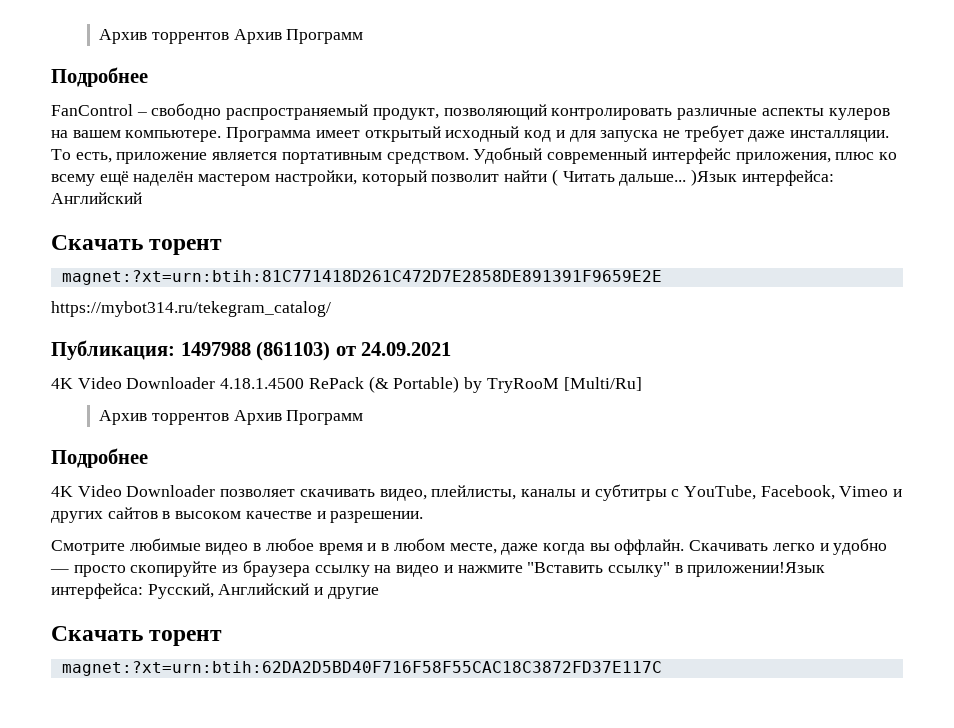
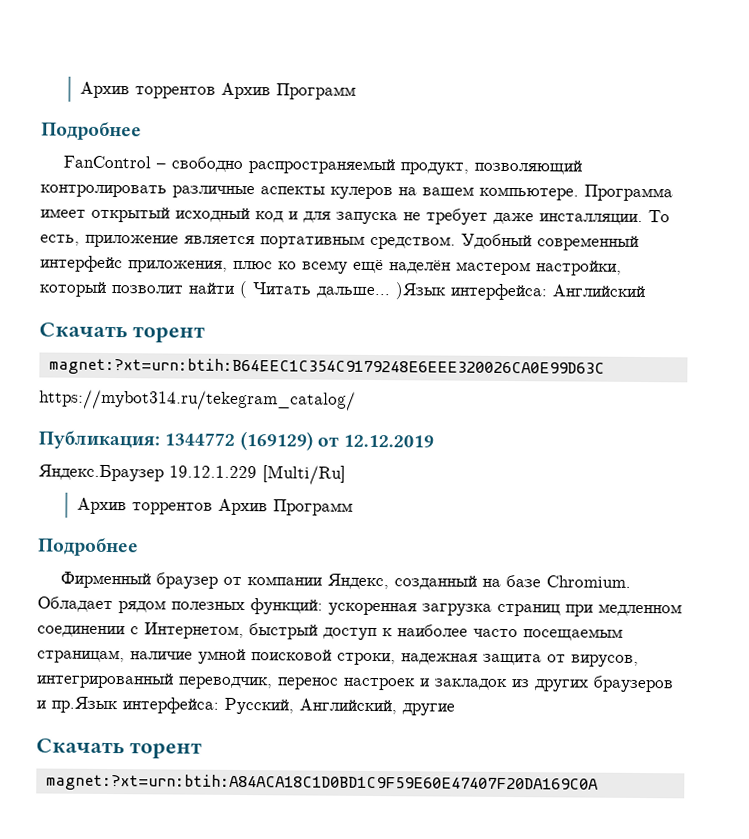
- magnet:?xt=urn:btih:81C771418D261C472D7E2858DE891391F9659E2E
+ magnet:?xt=urn:btih:B64EEC1C354C9179248E6EEE320026CA0E99D63C
- Публикация: 1497988 (861103) от 24.09.2021
- 4K Video Downloader 4.18.1.4500 RePack (& Portable) by TryRooM [Multi/Ru]
+ Публикация: 1344772 (169129) от 12.12.2019
+ Яндекс.Браузер 19.12.1.229 [Multi/Ru]
- 4K Video Downloader позволяет скачивать видео, плейлисты, каналы и субтитры с YouTube, Facebook, Vimeo и других сайтов в высоком качестве и разрешении.
- Смотрите любимые видео в любое время и в любом месте, даже когда вы оффлайн. Скачивать легко и удобно — просто скопируйте из браузера ссылку на видео и нажмите "Вставить ссылку" в приложении!Язык интерфейса: Русский, Английский и другие
+ Фирменный браузер от компании Яндекс, созданный на базе Chromium. Обладает рядом полезных функций: ускоренная загрузка страниц при медленном соединении с Интернетом, быстрый доступ к наиболее часто посещаемым страницам, наличие умной поисковой строки, надежная защита от вирусов, интегрированный переводчик, перенос настроек и закладок из других браузеров и пр.Язык интерфейса: Русский, Английский, другие
- magnet:?xt=urn:btih:62DA2D5BD40F716F58F55CAC18C3872FD37E117C
+ magnet:?xt=urn:btih:A84ACA18C1D0BD1C9F59E60E47407F20DA169C0A

